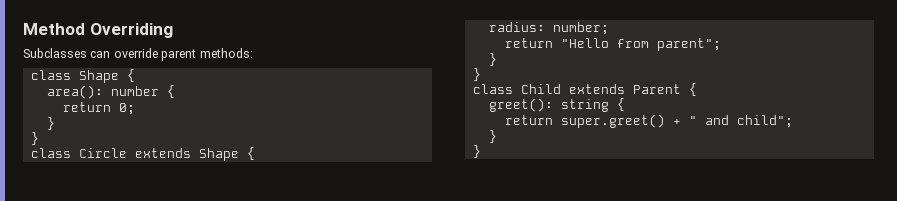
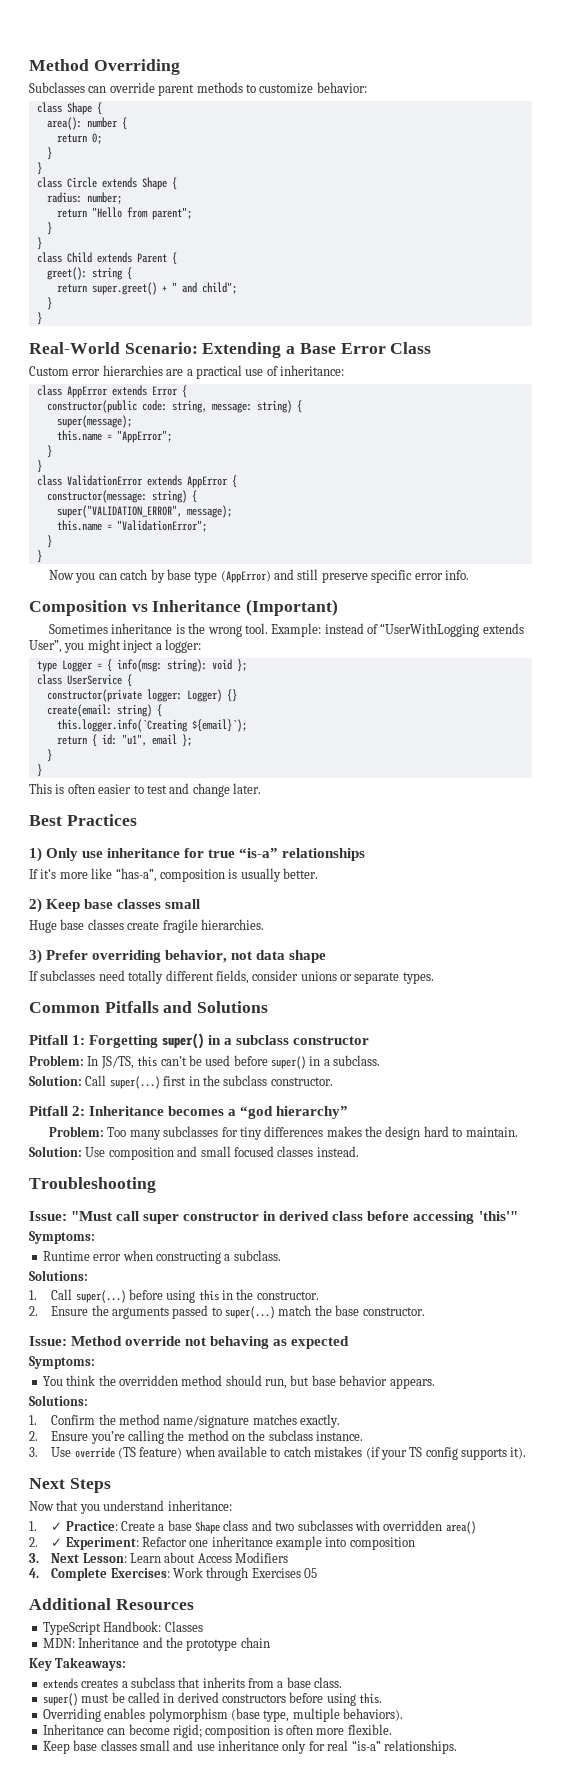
- Subclasses can override parent methods:
+ Subclasses can override parent methods to customize behavior:
+ Real-World Scenario: Extending a Base Error Class
+ Custom error hierarchies are a practical use of inheritance:
+ class AppError extends Error {
+ constructor(public code: string, message: string) {
+ super(message);
+ this.name = "AppError";
+ }
+ }
+ class ValidationError extends AppError {
+ constructor(message: string) {
+ super("VALIDATION_ERROR", message);
+ this.name = "ValidationError";
+ }
+ }
+ Now you can catch by base type (AppError) and still preserve specific error info.
+ Composition vs Inheritance (Important)
+ Sometimes inheritance is the wrong tool. Example: instead of “UserWithLogging extends User”, you might inject a logger:
+ type Logger = { info(msg: string): void };
+ class UserService {
+ constructor(private logger: Logger) {}
+ create(email: string) {
+ this.logger.info(`Creating ${email}`);
+ return { id: "u1", email };
+ }
+ }
+ This is often easier to test and change later.
+ Best Practices
+ 1) Only use inheritance for true “is-a” relationships
+ If it’s more like “has-a”, composition is usually better.
+ 2) Keep base classes small
+ Huge base classes create fragile hierarchies.
+ 3) Prefer overriding behavior, not data shape
+ If subclasses need totally different fields, consider unions or separate types.
+ Common Pitfalls and Solutions
+ Pitfall 1: Forgetting super() in a subclass constructor
+ Problem: In JS/TS, this can’t be used before super() in a subclass.
+ Solution: Call super(...) first in the subclass constructor.
+ Pitfall 2: Inheritance becomes a “god hierarchy”
+ Problem: Too many subclasses for tiny differences makes the design hard to maintain.
+ Solution: Use composition and small focused classes instead.
+ Troubleshooting
+ Issue: "Must call super constructor in derived class before accessing 'this'"
+ Symptoms:
+ Runtime error when constructing a subclass.
+ Solutions:
+ 1. Call super(...) before using this in the constructor.
+ 2. Ensure the arguments passed to super(...) match the base constructor.
+ Issue: Method override not behaving as expected
+ Symptoms:
+ You think the overridden method should run, but base behavior appears.
+ Solutions:
+ 1. Confirm the method name/signature matches exactly.
+ 2. Ensure you’re calling the method on the subclass instance.
+ 3. Use override (TS feature) when available to catch mistakes (if your TS config supports it).
+ Next Steps
+ Now that you understand inheritance:
+ 1. ✓ Practice: Create a base Shape class and two subclasses with overridden area()
+ 2. ✓ Experiment: Refactor one inheritance example into composition
+ 3. Next Lesson: Learn about Access Modifiers
+ 4. Complete Exercises: Work through Exercises 05
+ Additional Resources
+ TypeScript Handbook: Classes
+ MDN: Inheritance and the prototype chain
+ Key Takeaways:
+ extends creates a subclass that inherits from a base class.
+ super() must be called in derived constructors before using this.
+ Overriding enables polymorphism (base type, multiple behaviors).
+ Inheritance can become rigid; composition is often more flexible.
+ Keep base classes small and use inheritance only for real “is-a” relationships.

